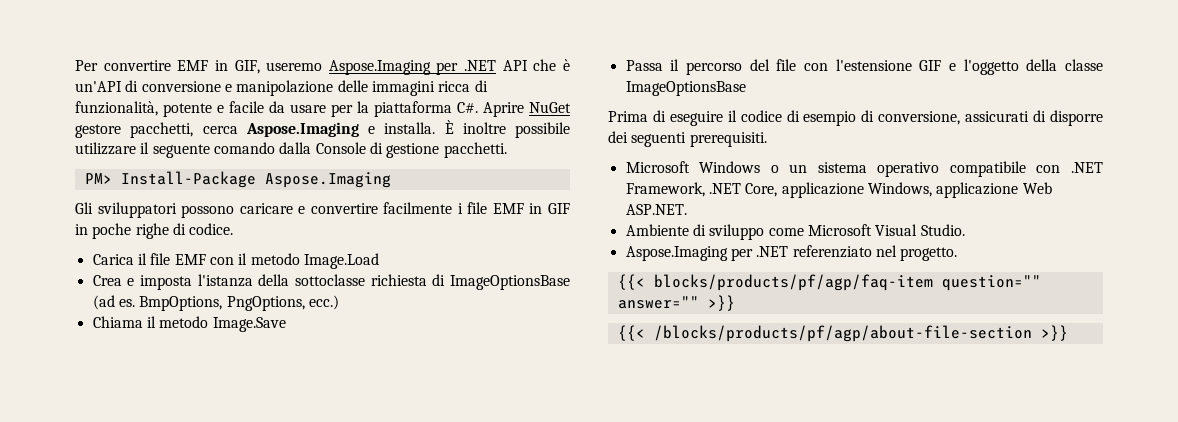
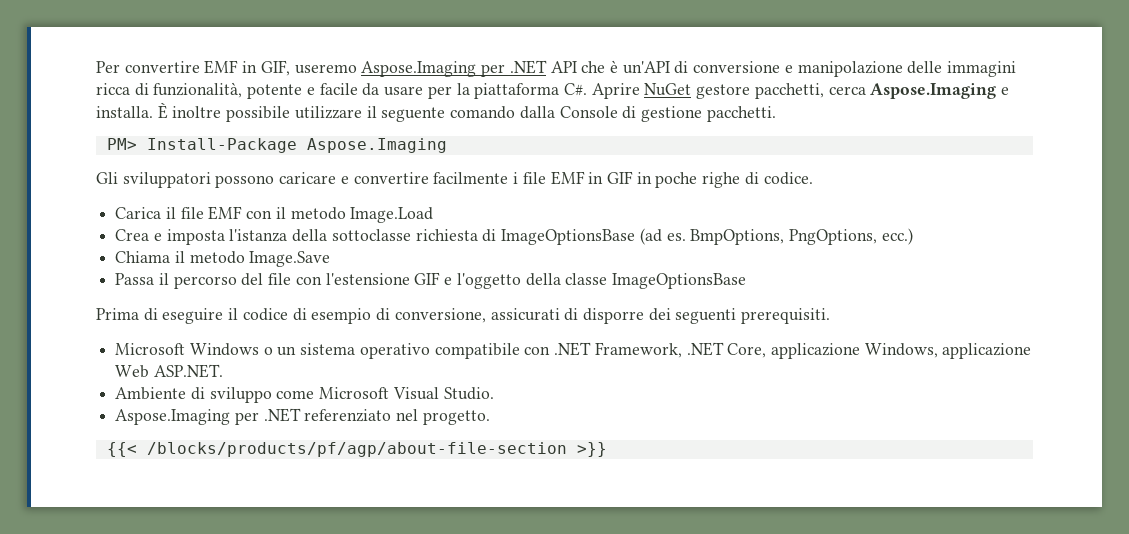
- {{< blocks/products/pf/agp/faq-item question="" answer="" >}}

